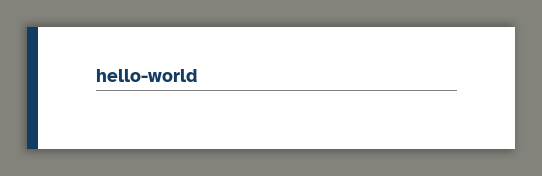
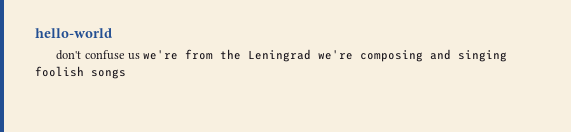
+ don't confuse us we're from the Leningrad we're composing and singing foolish songs

